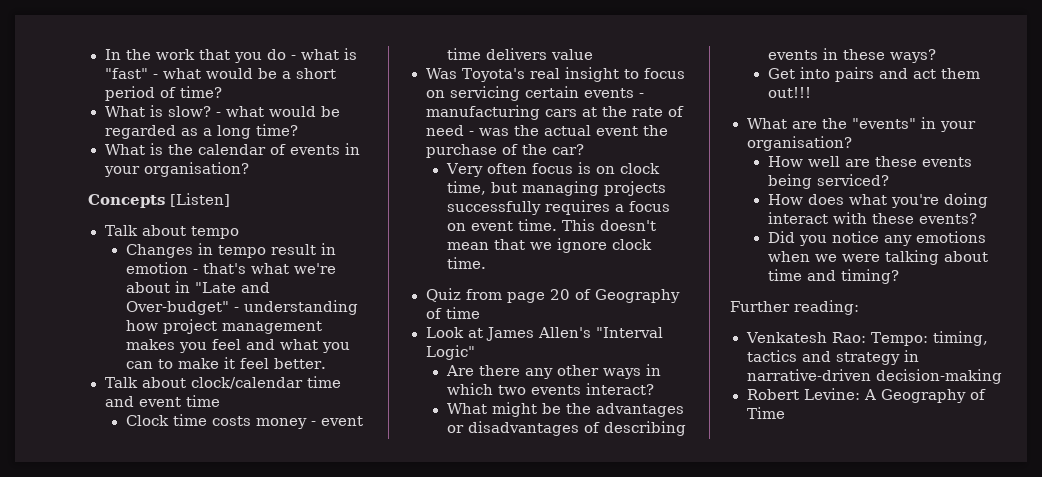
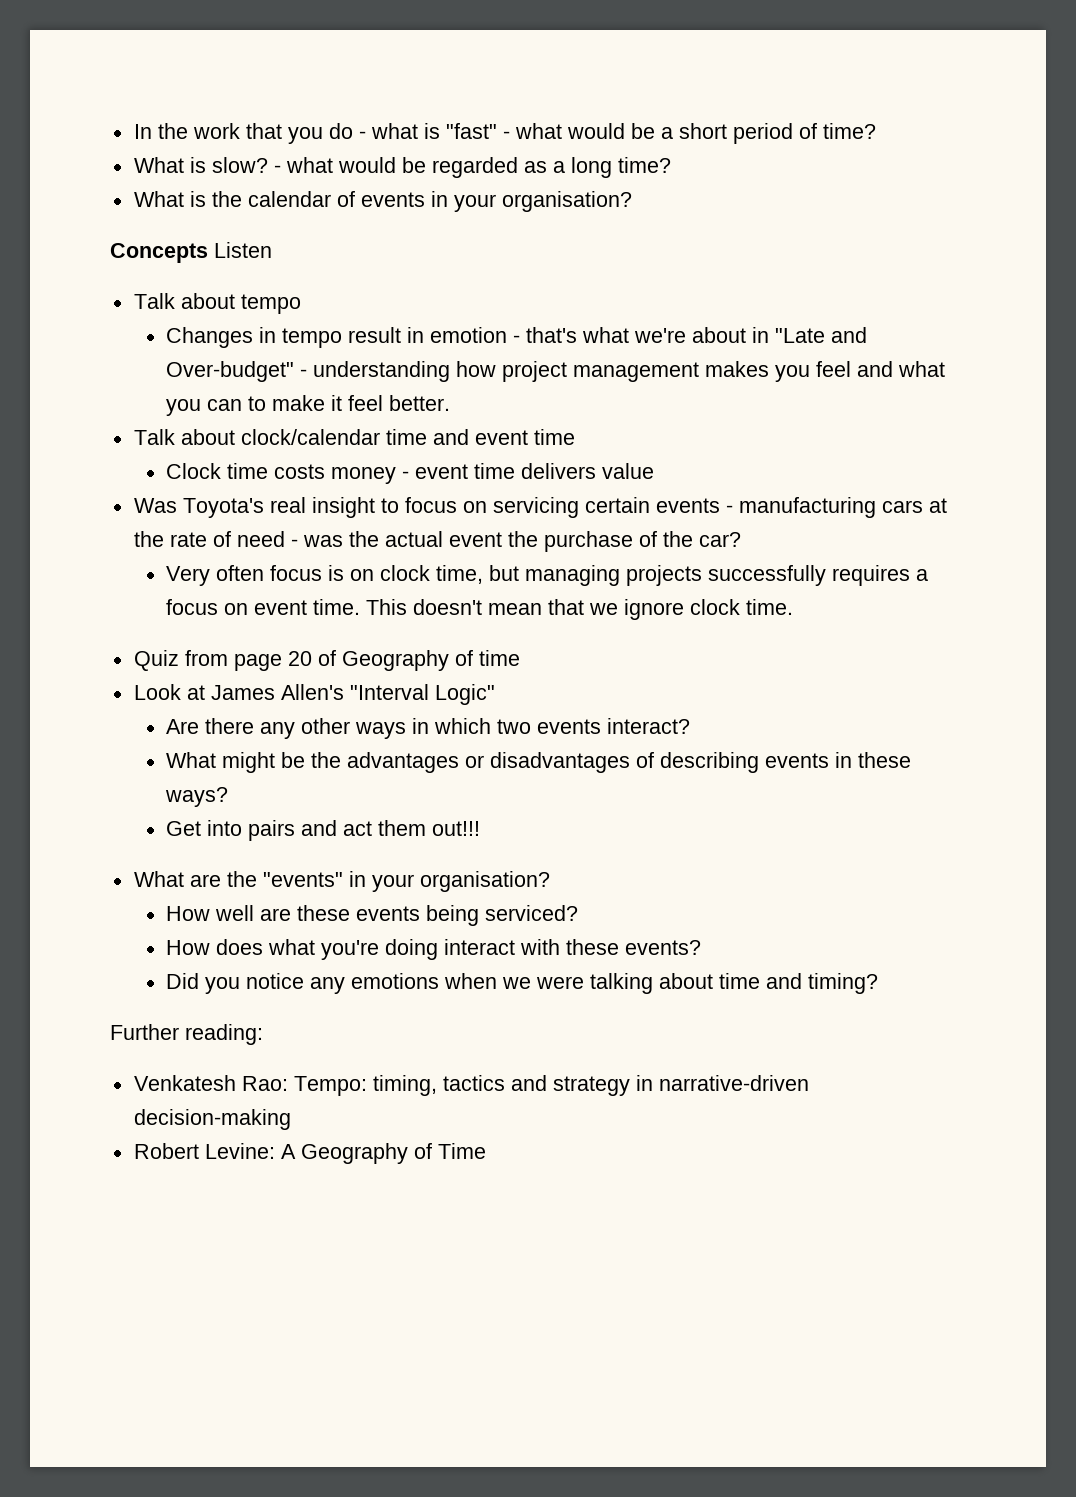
- Concepts [Listen]
+ Concepts Listen

